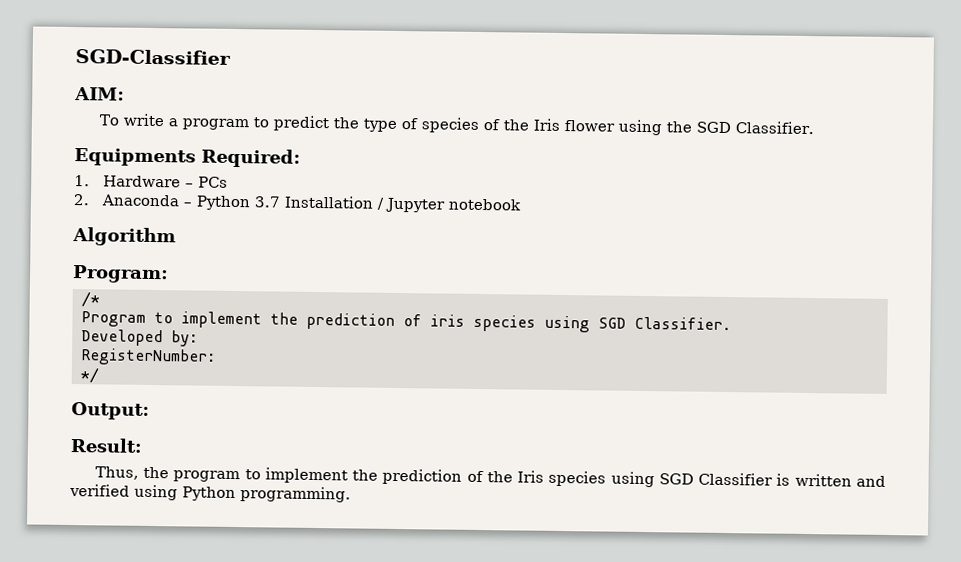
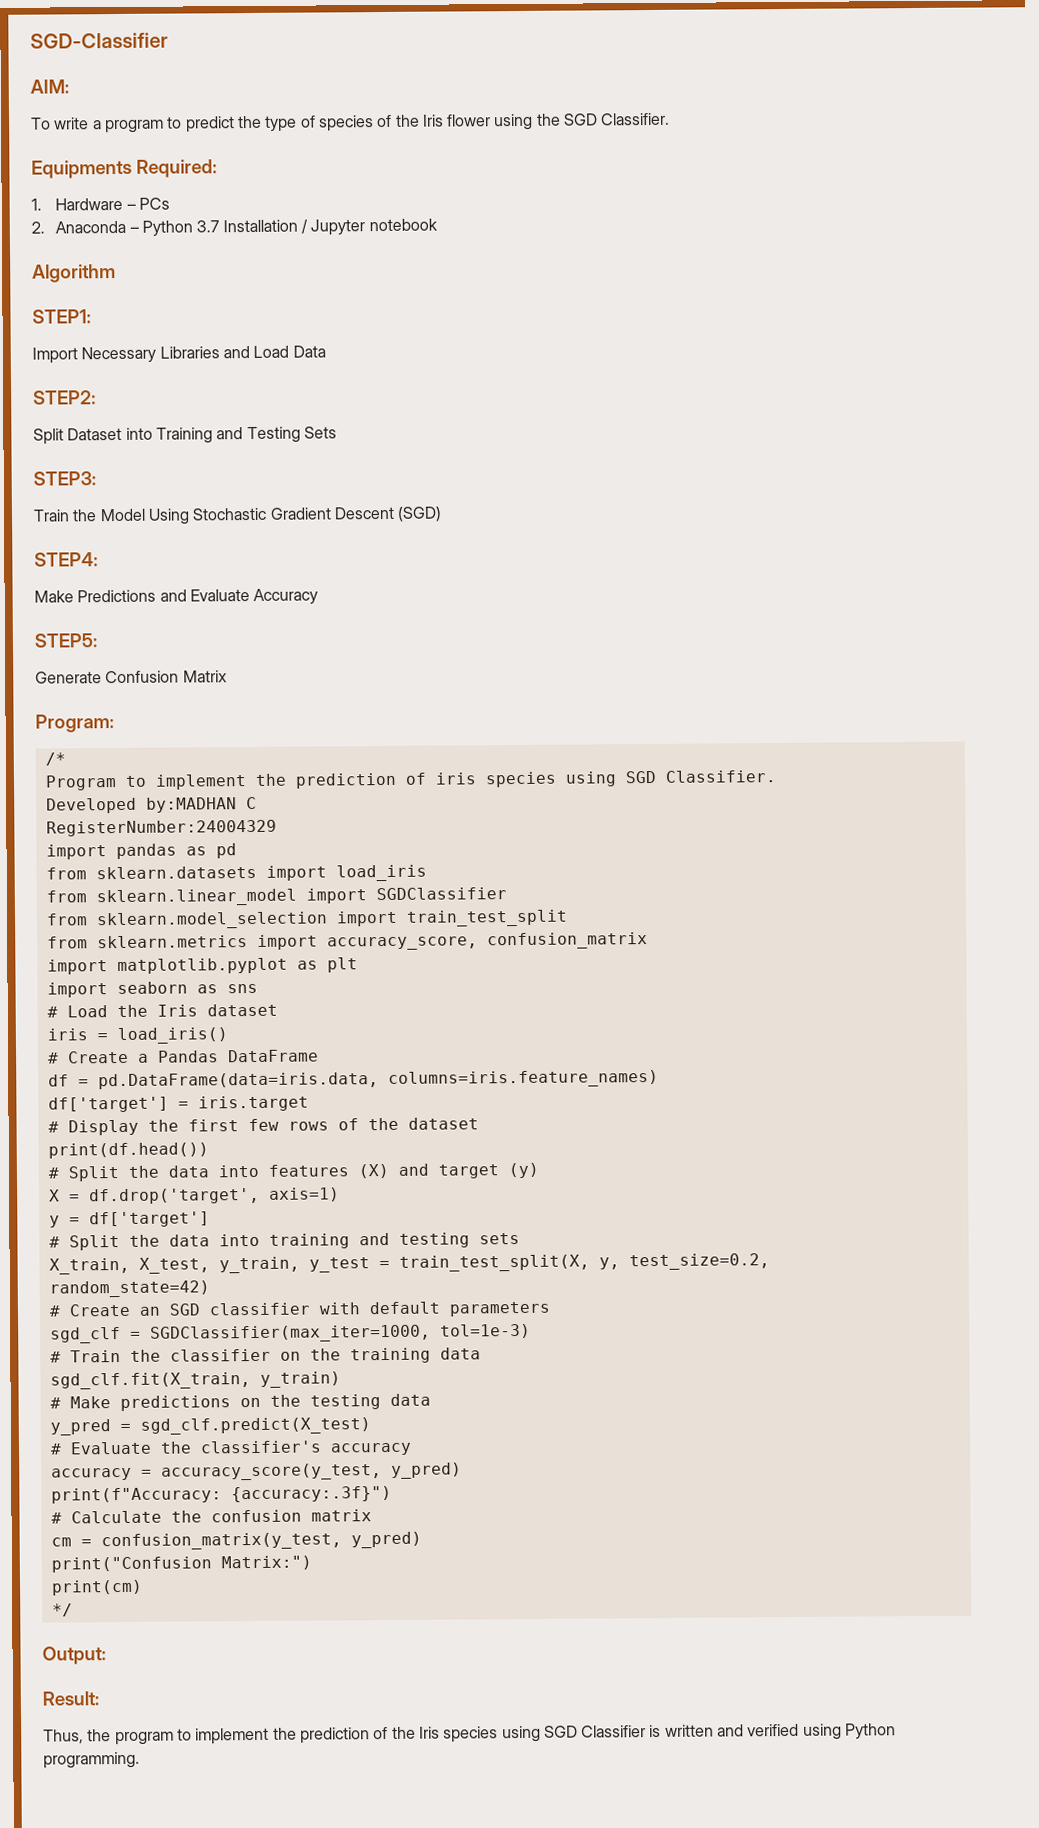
+ STEP1:
+ Import Necessary Libraries and Load Data
+ STEP2:
+ Split Dataset into Training and Testing Sets
+ STEP3:
+ Train the Model Using Stochastic Gradient Descent (SGD)
+ STEP4:
+ Make Predictions and Evaluate Accuracy
+ STEP5:
+ Generate Confusion Matrix
- Developed by:
- RegisterNumber:
+ Developed by:MADHAN C
+ RegisterNumber:24004329
+ import pandas as pd
+ from sklearn.datasets import load_iris
+ from sklearn.linear_model import SGDClassifier
+ from sklearn.model_selection import train_test_split
+ from sklearn.metrics import accuracy_score, confusion_matrix
+ import matplotlib.pyplot as plt
+ import seaborn as sns
+ # Load the Iris dataset
+ iris = load_iris()
+ # Create a Pandas DataFrame
+ df = pd.DataFrame(data=iris.data, columns=iris.feature_names)
+ df['target'] = iris.target
+ # Display the first few rows of the dataset
+ print(df.head())
+ # Split the data into features (X) and target (y)
+ X = df.drop('target', axis=1)
+ y = df['target']
+ # Split the data into training and testing sets
+ X_train, X_test, y_train, y_test = train_test_split(X, y, test_size=0.2,
+ random_state=42)
+ # Create an SGD classifier with default parameters
+ sgd_clf = SGDClassifier(max_iter=1000, tol=1e-3)
+ # Train the classifier on the training data
+ sgd_clf.fit(X_train, y_train)
+ # Make predictions on the testing data
+ y_pred = sgd_clf.predict(X_test)
+ # Evaluate the classifier's accuracy
+ accuracy = accuracy_score(y_test, y_pred)
+ print(f"Accuracy: {accuracy:.3f}")
+ # Calculate the confusion matrix
+ cm = confusion_matrix(y_test, y_pred)
+ print("Confusion Matrix:")
+ print(cm)

